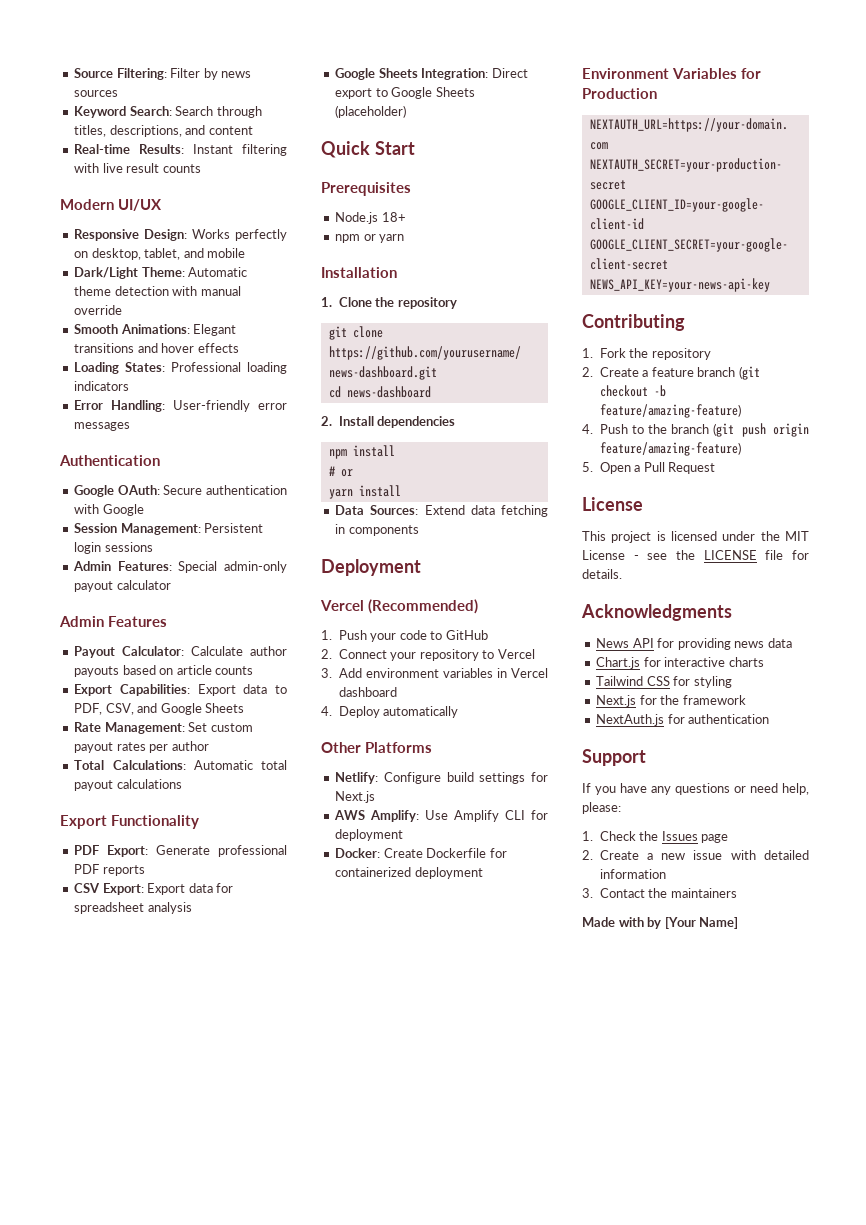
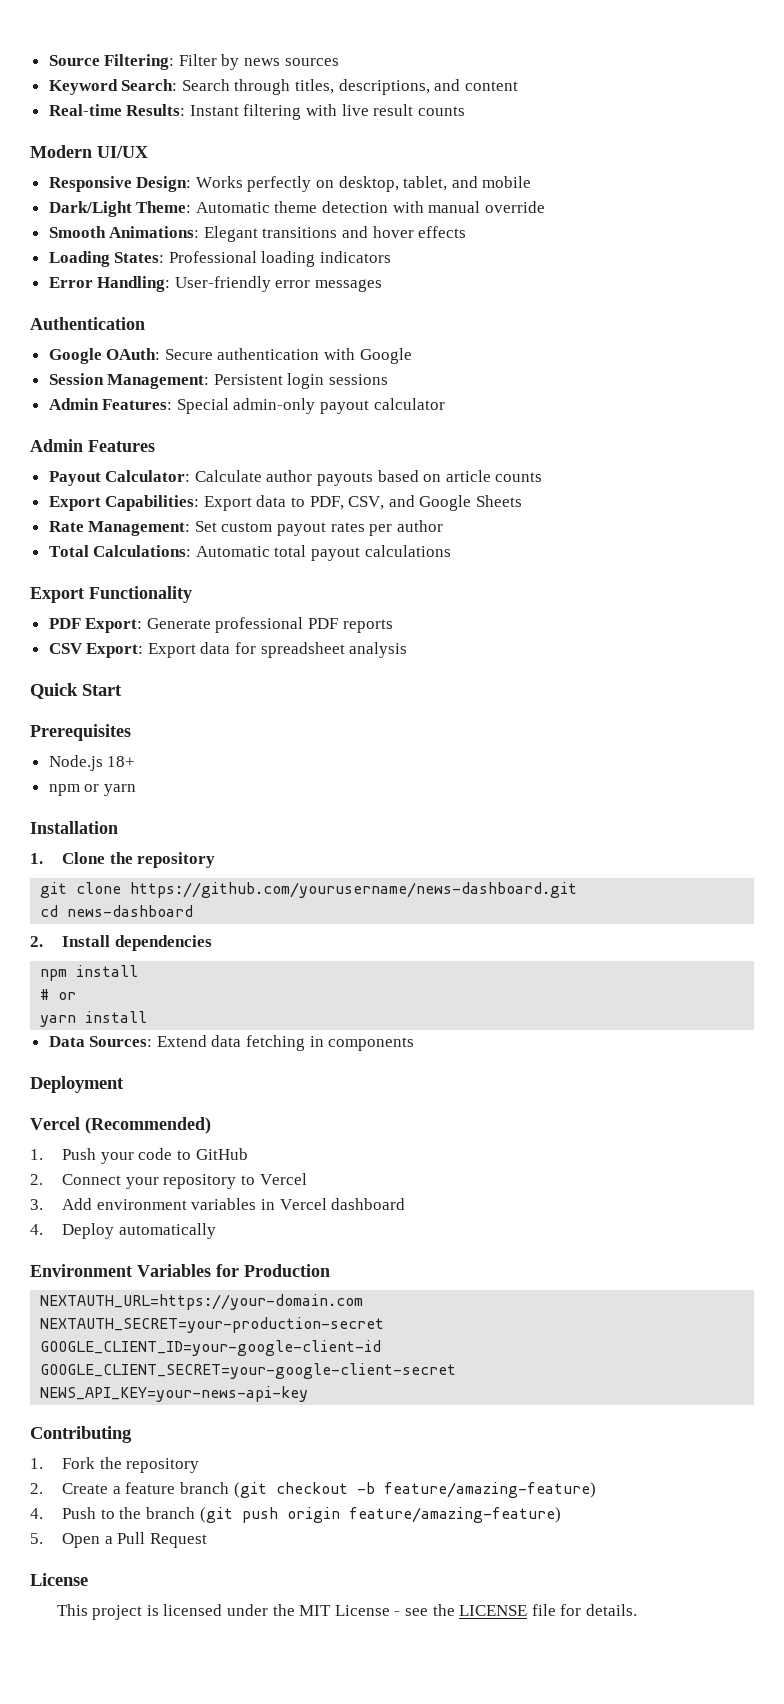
- Google Sheets Integration: Direct export to Google Sheets (placeholder)
- Other Platforms
- Netlify: Configure build settings for Next.js
- AWS Amplify: Use Amplify CLI for deployment
- Docker: Create Dockerfile for containerized deployment
- Acknowledgments
- News API for providing news data
- Chart.js for interactive charts
- Tailwind CSS for styling
- Next.js for the framework
- NextAuth.js for authentication
- Support
- If you have any questions or need help, please:
- 1. Check the Issues page
- 2. Create a new issue with detailed information
- 3. Contact the maintainers
- Made with by [Your Name]

